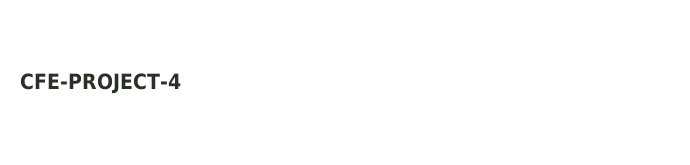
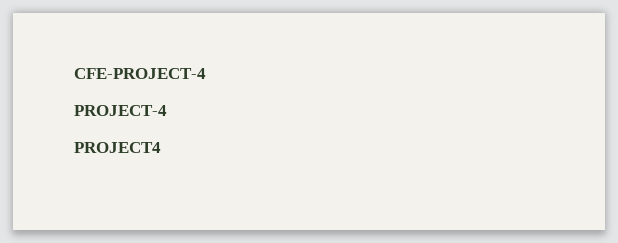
+ PROJECT-4
+ PROJECT4

